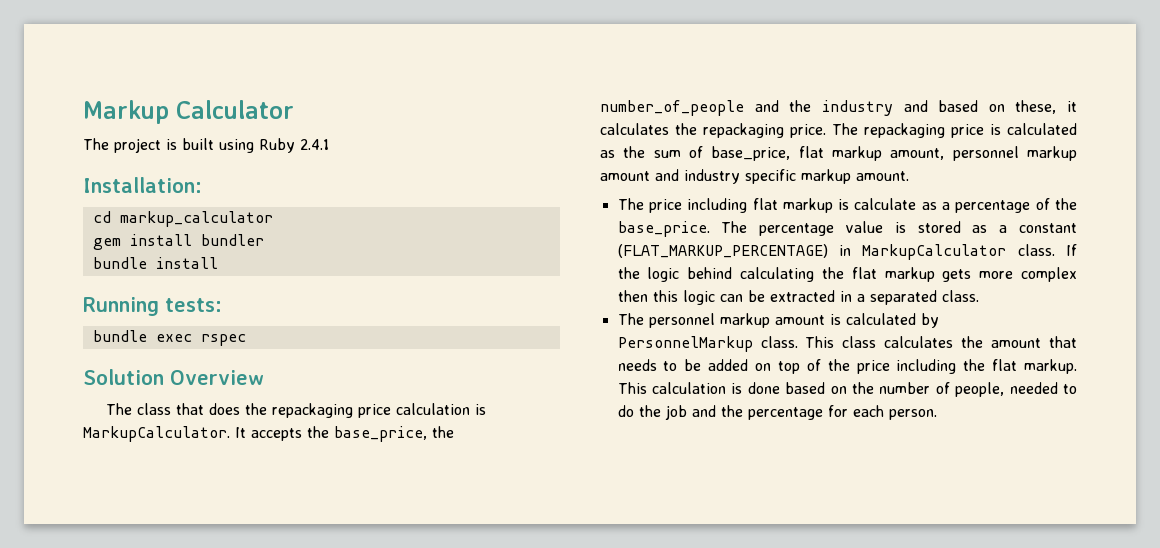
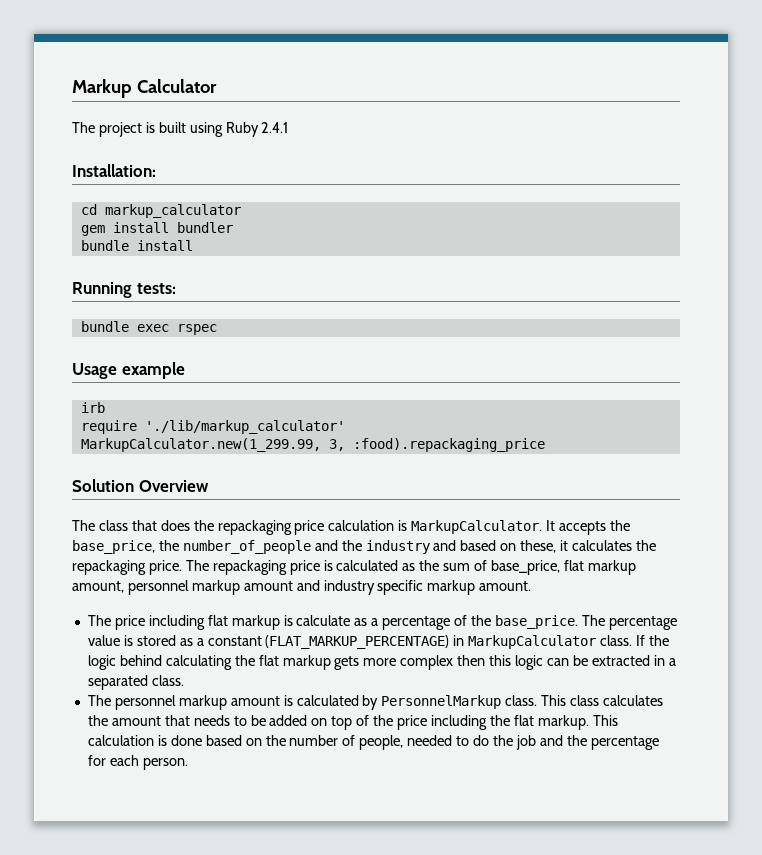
+ Usage example
+ irb
+ require './lib/markup_calculator'
+ MarkupCalculator.new(1_299.99, 3, :food).repackaging_price

